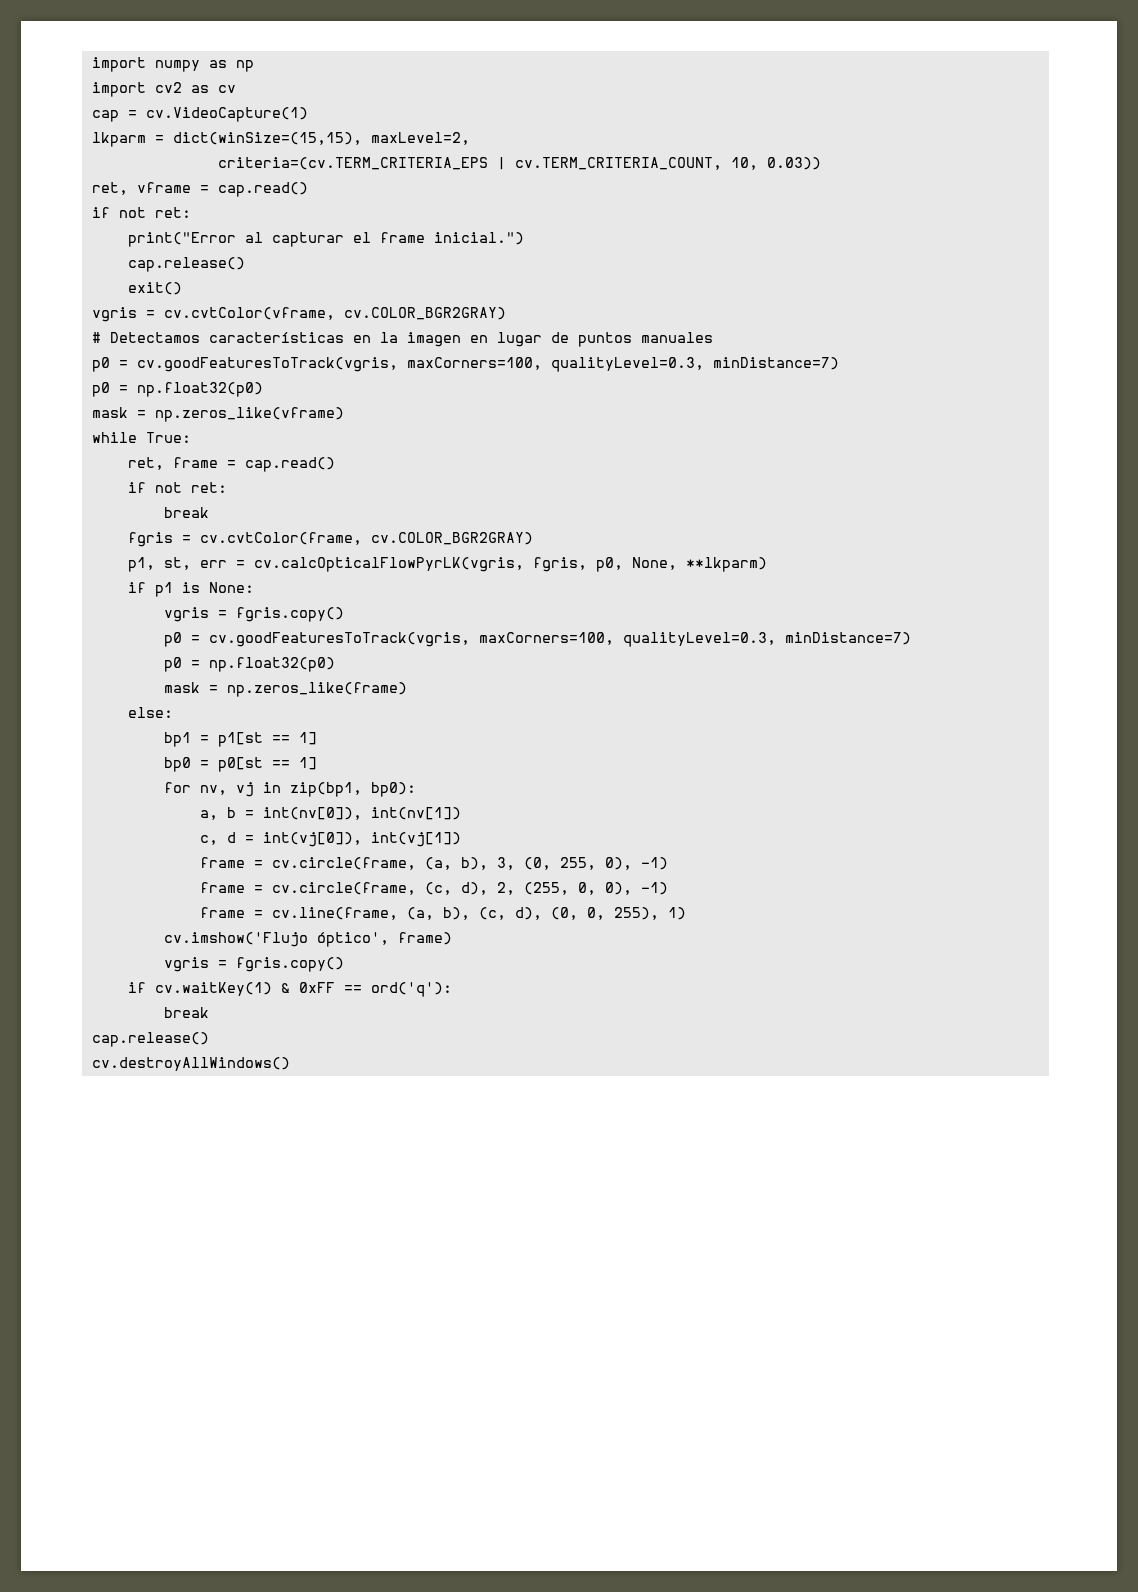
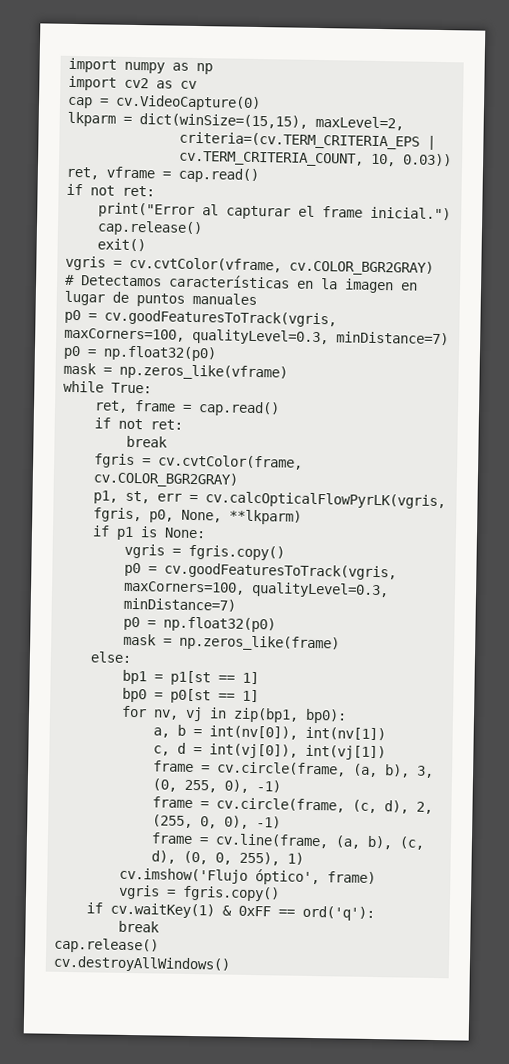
- cap = cv.VideoCapture(1)
+ cap = cv.VideoCapture(0)

